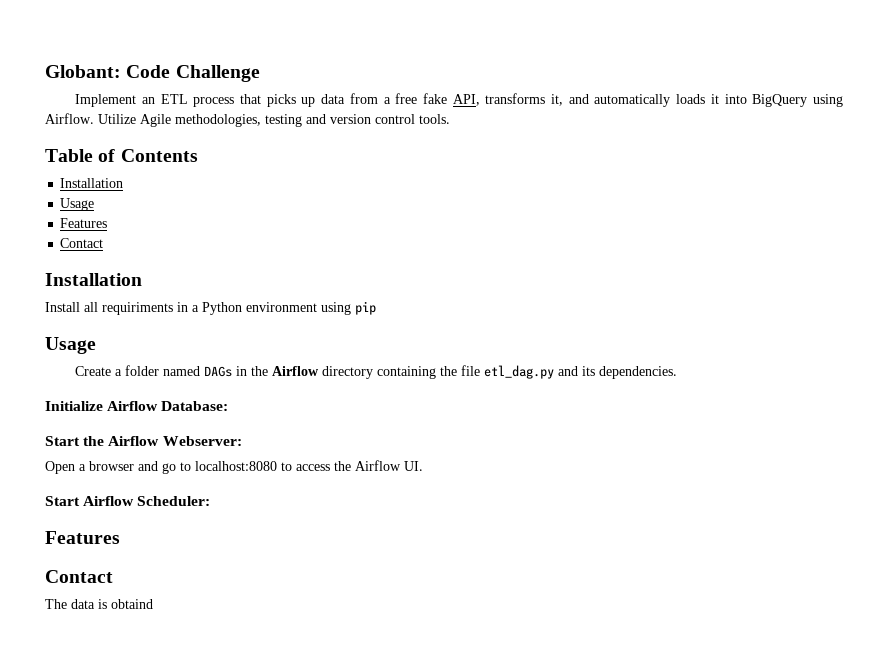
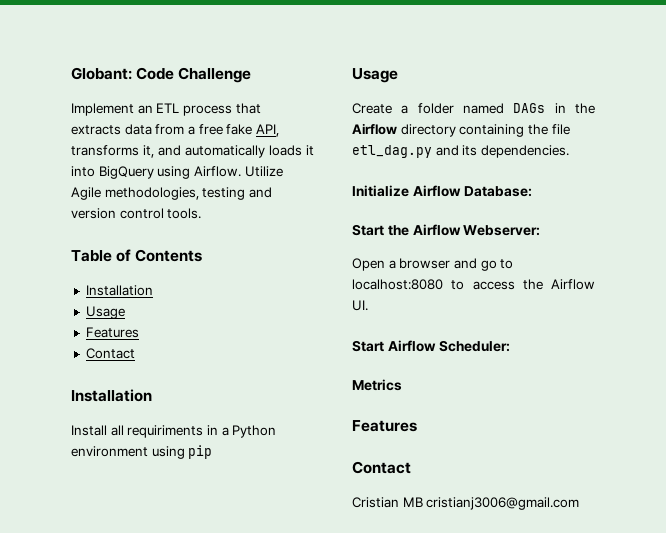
- Implement an ETL process that picks up data from a free fake API, transforms it, and automatically loads it into BigQuery using Airflow.
+ Implement an ETL process that extracts data from a free fake API, transforms it, and automatically loads it into BigQuery using Airflow.
  Start Airflow Scheduler:
+ Metrics
  Features
  Contact
- The data is obtaind
+ Cristian MB cristianj3006@gmail.com

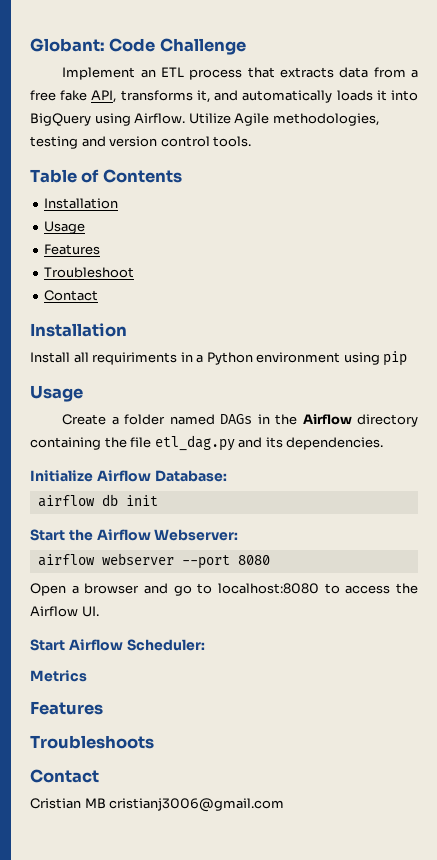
+ Troubleshoot
+ airflow db init
+ airflow webserver --port 8080
+ Troubleshoots

